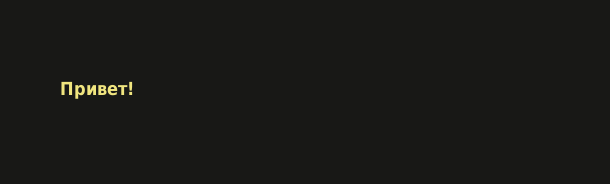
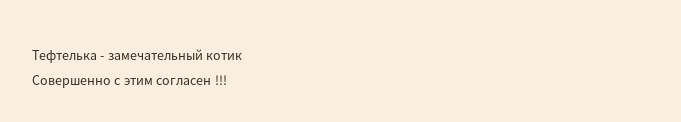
- Привет!
+ Тефтелька - замечательный котик
+ Совершенно с этим согласен !!!

